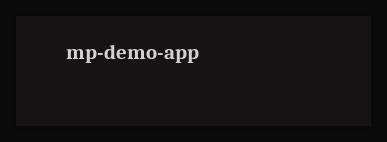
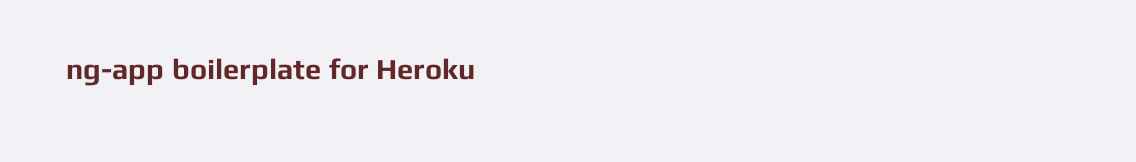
- mp-demo-app
+ ng-app boilerplate for Heroku

